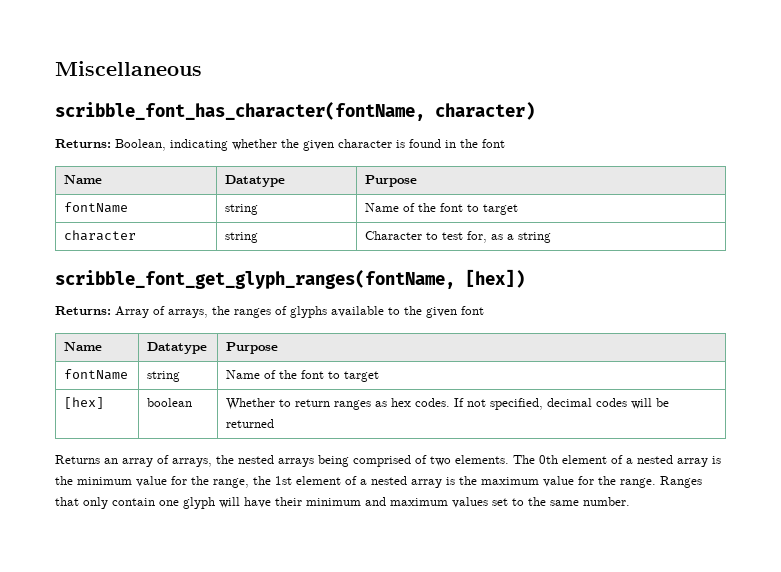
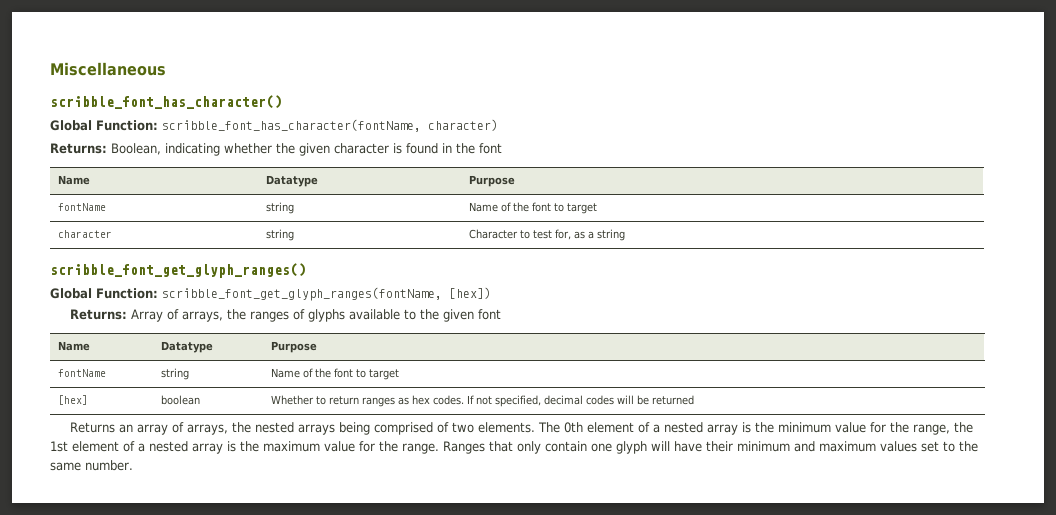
- scribble_font_has_character(fontName, character)
+ scribble_font_has_character()
+ Global Function: scribble_font_has_character(fontName, character)
- scribble_font_get_glyph_ranges(fontName, [hex])
+ scribble_font_get_glyph_ranges()
+ Global Function: scribble_font_get_glyph_ranges(fontName, [hex])

